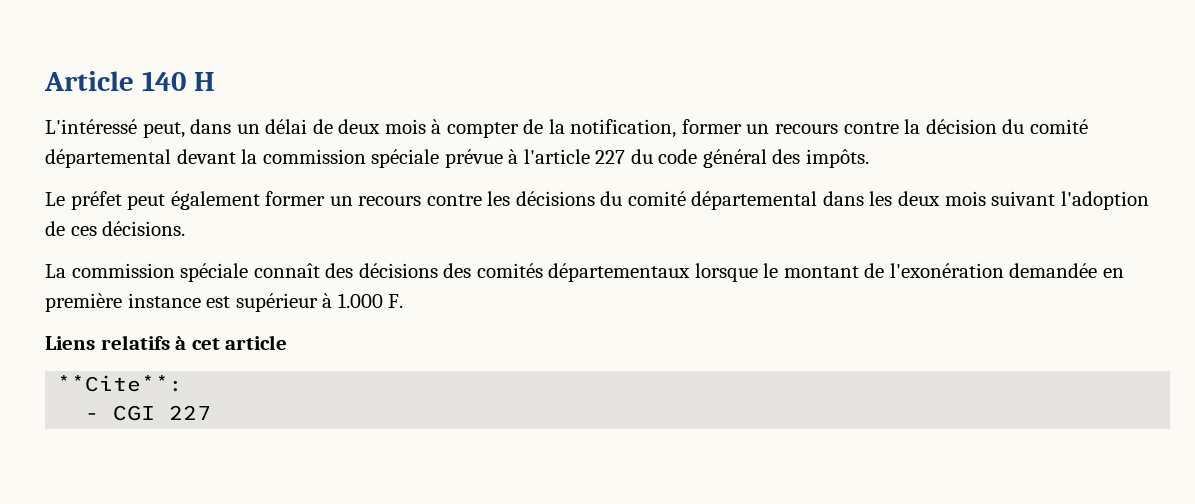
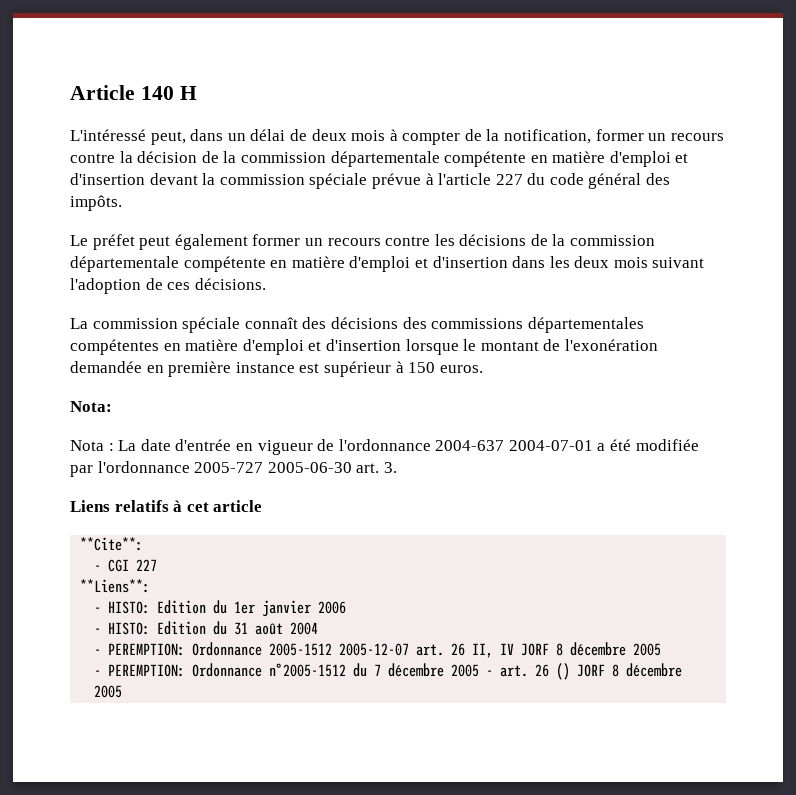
- L'intéressé peut, dans un délai de deux mois à compter de la notification, former un recours contre la décision du comité départemental devant la commission spéciale prévue à l'article 227 du code général des impôts.
+ L'intéressé peut, dans un délai de deux mois à compter de la notification, former un recours contre la décision de la commission départementale compétente en matière d'emploi et d'insertion devant la commission spéciale prévue à l'article 227 du code général des impôts.
- Le préfet peut également former un recours contre les décisions du comité départemental dans les deux mois suivant l'adoption de ces décisions.
+ Le préfet peut également former un recours contre les décisions de la commission départementale compétente en matière d'emploi et d'insertion dans les deux mois suivant l'adoption de ces décisions.
- La commission spéciale connaît des décisions des comités départementaux lorsque le montant de l'exonération demandée en première instance est supérieur à 1.000 F.
+ La commission spéciale connaît des décisions des commissions départementales compétentes en matière d'emploi et d'insertion lorsque le montant de l'exonération demandée en première instance est supérieur à 150 euros.
+ Nota:
+ Nota : La date d'entrée en vigueur de l'ordonnance 2004-637 2004-07-01 a été modifiée par l'ordonnance 2005-727 2005-06-30 art. 3.
+ **Liens**:
+ - HISTO: Edition du 1er janvier 2006
+ - HISTO: Edition du 31 août 2004
+ - PEREMPTION: Ordonnance 2005-1512 2005-12-07 art. 26 II, IV JORF 8 décembre 2005
+ - PEREMPTION: Ordonnance n°2005-1512 du 7 décembre 2005 - art. 26 () JORF 8 décembre 2005

